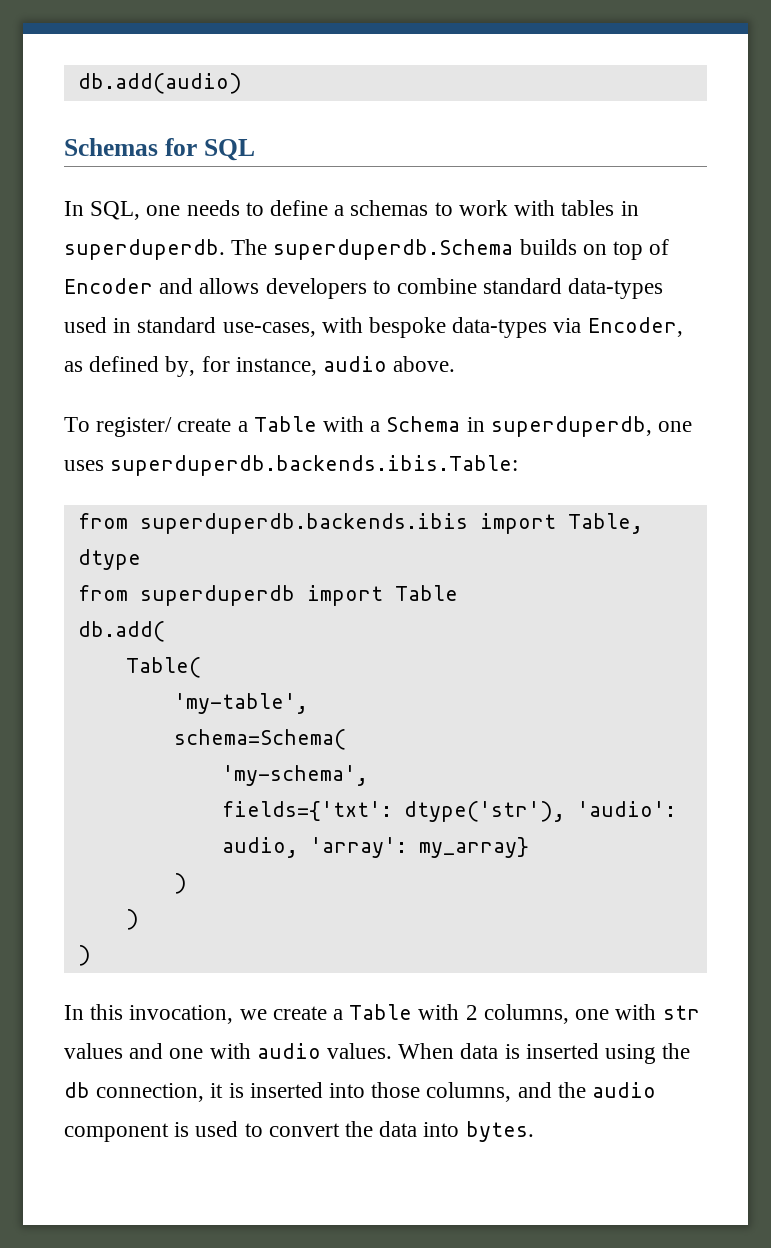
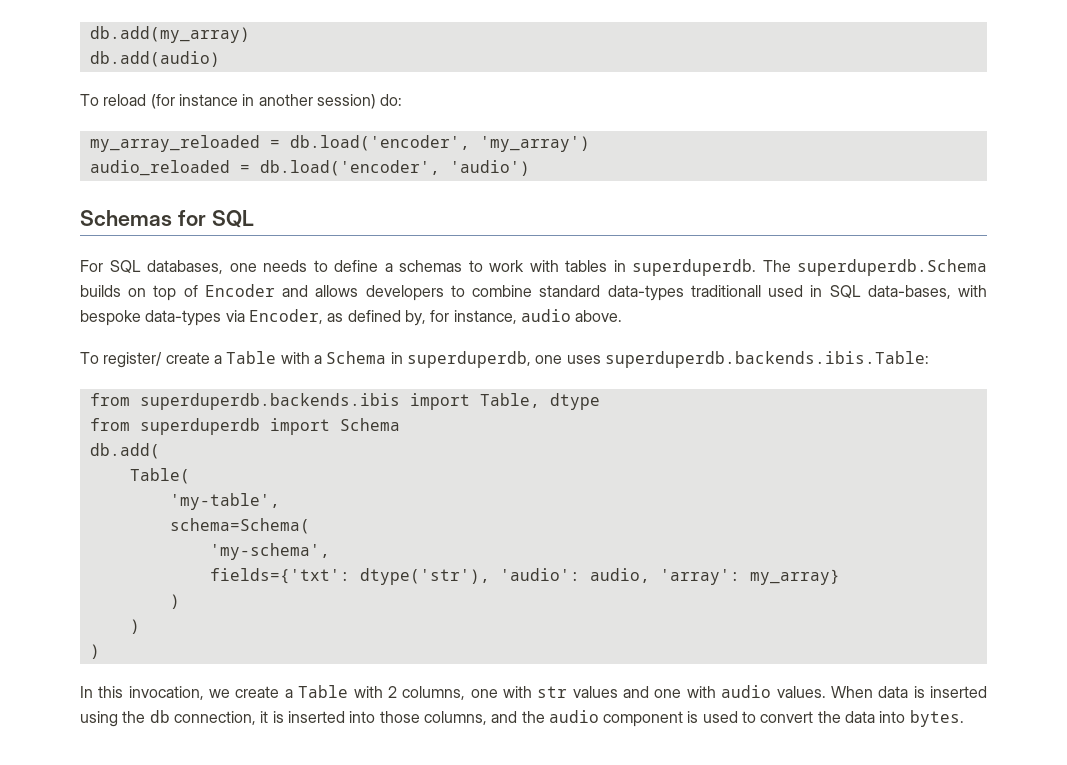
+ db.add(my_array)
+ To reload (for instance in another session) do:
+ my_array_reloaded = db.load('encoder', 'my_array')
+ audio_reloaded = db.load('encoder', 'audio')
- In SQL, one needs to define a schemas to work with tables in superduperdb.
+ For SQL databases, one needs to define a schemas to work with tables in superduperdb.
- The superduperdb.Schema builds on top of Encoder and allows developers to combine standard data-types used in standard use-cases, with bespoke data-types via Encoder, as defined by, for instance, audio above.
+ The superduperdb.Schema builds on top of Encoder and allows developers to combine standard data-types traditionall used in SQL data-bases, with bespoke data-types via Encoder, as defined by, for instance, audio above.
- from superduperdb import Table
+ from superduperdb import Schema

